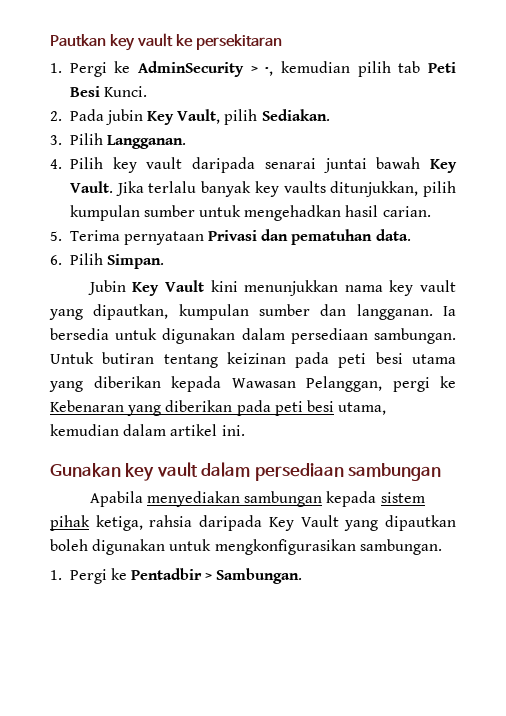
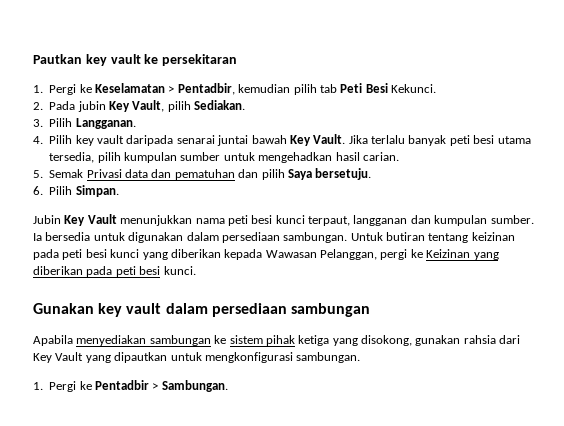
- 1. Pergi ke AdminSecurity > ·, kemudian pilih tab Peti Besi Kunci.
+ 1. Pergi ke Keselamatan > Pentadbir, kemudian pilih tab Peti Besi Kekunci.
- Jika terlalu banyak key vaults ditunjukkan, pilih kumpulan sumber untuk mengehadkan hasil carian.
+ Jika terlalu banyak peti besi utama tersedia, pilih kumpulan sumber untuk mengehadkan hasil carian.
- 5. Terima pernyataan Privasi dan pematuhan data.
+ 5. Semak Privasi data dan pematuhan dan pilih Saya bersetuju.
- Jubin Key Vault kini menunjukkan nama key vault yang dipautkan, kumpulan sumber dan langganan.
+ Jubin Key Vault menunjukkan nama peti besi kunci terpaut, langganan dan kumpulan sumber.
- Untuk butiran tentang keizinan pada peti besi utama yang diberikan kepada Wawasan Pelanggan, pergi ke Kebenaran yang diberikan pada peti besi utama, kemudian dalam artikel ini.
+ Untuk butiran tentang keizinan pada peti besi kunci yang diberikan kepada Wawasan Pelanggan, pergi ke Keizinan yang diberikan pada peti besi kunci.
- Apabila menyediakan sambungan kepada sistem pihak ketiga, rahsia daripada Key Vault yang dipautkan boleh digunakan untuk mengkonfigurasikan sambungan.
+ Apabila menyediakan sambungan ke sistem pihak ketiga yang disokong, gunakan rahsia dari Key Vault yang dipautkan untuk mengkonfigurasi sambungan.

